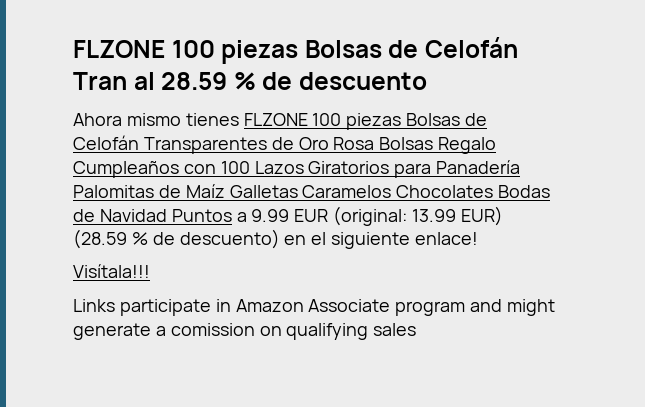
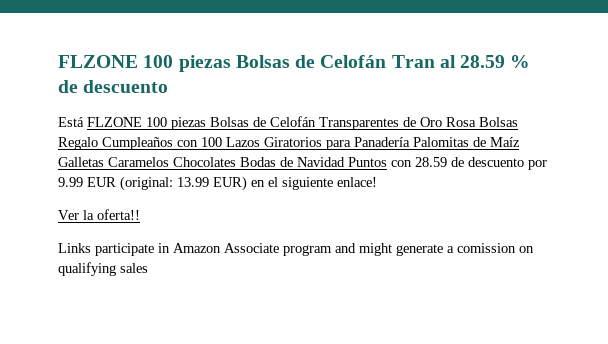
- Ahora mismo tienes FLZONE 100 piezas Bolsas de Celofán Transparentes de Oro Rosa Bolsas Regalo Cumpleaños con 100 Lazos Giratorios para Panadería Palomitas de Maíz Galletas Caramelos Chocolates Bodas de Navidad Puntos a 9.99 EUR (original: 13.99 EUR) (28.59 % de descuento) en el siguiente enlace!
+ Está FLZONE 100 piezas Bolsas de Celofán Transparentes de Oro Rosa Bolsas Regalo Cumpleaños con 100 Lazos Giratorios para Panadería Palomitas de Maíz Galletas Caramelos Chocolates Bodas de Navidad Puntos con 28.59 de descuento por 9.99 EUR (original: 13.99 EUR) en el siguiente enlace!
- Visítala!!!
+ Ver la oferta!!

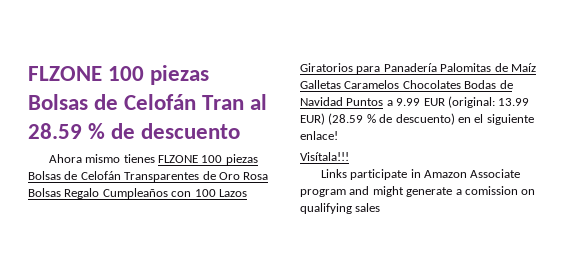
- Está FLZONE 100 piezas Bolsas de Celofán Transparentes de Oro Rosa Bolsas Regalo Cumpleaños con 100 Lazos Giratorios para Panadería Palomitas de Maíz Galletas Caramelos Chocolates Bodas de Navidad Puntos con 28.59 de descuento por 9.99 EUR (original: 13.99 EUR) en el siguiente enlace!
+ Ahora mismo tienes FLZONE 100 piezas Bolsas de Celofán Transparentes de Oro Rosa Bolsas Regalo Cumpleaños con 100 Lazos Giratorios para Panadería Palomitas de Maíz Galletas Caramelos Chocolates Bodas de Navidad Puntos a 9.99 EUR (original: 13.99 EUR) (28.59 % de descuento) en el siguiente enlace!
- Ver la oferta!!
+ Visítala!!!

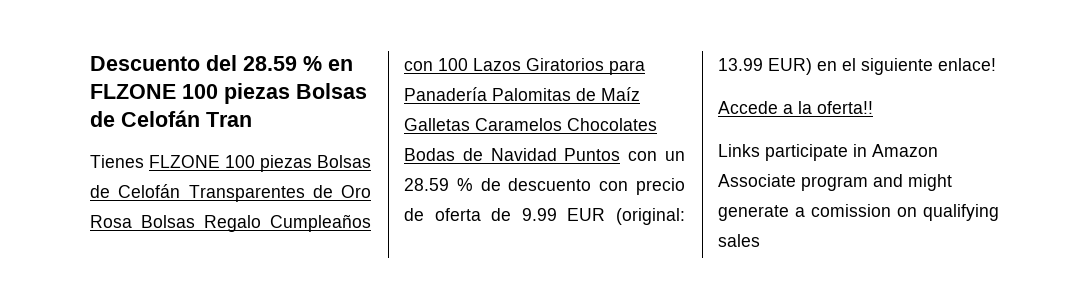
- FLZONE 100 piezas Bolsas de Celofán Tran al 28.59 % de descuento
- Ahora mismo tienes FLZONE 100 piezas Bolsas de Celofán Transparentes de Oro Rosa Bolsas Regalo Cumpleaños con 100 Lazos Giratorios para Panadería Palomitas de Maíz Galletas Caramelos Chocolates Bodas de Navidad Puntos a 9.99 EUR (original: 13.99 EUR) (28.59 % de descuento) en el siguiente enlace!
+ Descuento del 28.59 % en FLZONE 100 piezas Bolsas de Celofán Tran
+ Tienes FLZONE 100 piezas Bolsas de Celofán Transparentes de Oro Rosa Bolsas Regalo Cumpleaños con 100 Lazos Giratorios para Panadería Palomitas de Maíz Galletas Caramelos Chocolates Bodas de Navidad Puntos con un 28.59 % de descuento con precio de oferta de 9.99 EUR (original: 13.99 EUR) en el siguiente enlace!
- Visítala!!!
+ Accede a la oferta!!

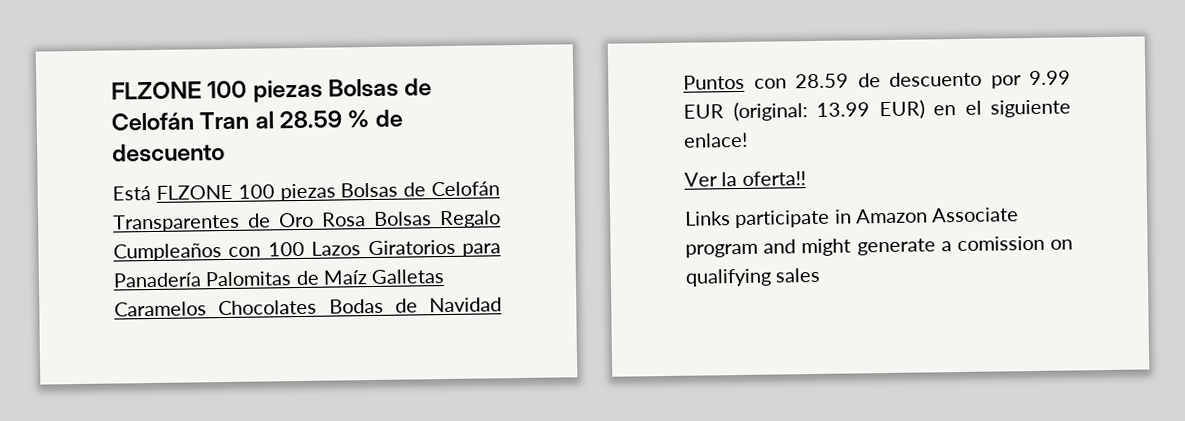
- Descuento del 28.59 % en FLZONE 100 piezas Bolsas de Celofán Tran
- Tienes FLZONE 100 piezas Bolsas de Celofán Transparentes de Oro Rosa Bolsas Regalo Cumpleaños con 100 Lazos Giratorios para Panadería Palomitas de Maíz Galletas Caramelos Chocolates Bodas de Navidad Puntos con un 28.59 % de descuento con precio de oferta de 9.99 EUR (original: 13.99 EUR) en el siguiente enlace!
+ FLZONE 100 piezas Bolsas de Celofán Tran al 28.59 % de descuento
+ Está FLZONE 100 piezas Bolsas de Celofán Transparentes de Oro Rosa Bolsas Regalo Cumpleaños con 100 Lazos Giratorios para Panadería Palomitas de Maíz Galletas Caramelos Chocolates Bodas de Navidad Puntos con 28.59 de descuento por 9.99 EUR (original: 13.99 EUR) en el siguiente enlace!
- Accede a la oferta!!
+ Ver la oferta!!

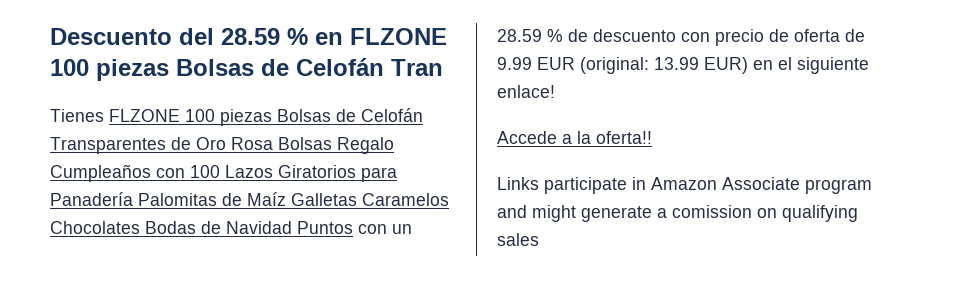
- FLZONE 100 piezas Bolsas de Celofán Tran al 28.59 % de descuento
- Está FLZONE 100 piezas Bolsas de Celofán Transparentes de Oro Rosa Bolsas Regalo Cumpleaños con 100 Lazos Giratorios para Panadería Palomitas de Maíz Galletas Caramelos Chocolates Bodas de Navidad Puntos con 28.59 de descuento por 9.99 EUR (original: 13.99 EUR) en el siguiente enlace!
+ Descuento del 28.59 % en FLZONE 100 piezas Bolsas de Celofán Tran
+ Tienes FLZONE 100 piezas Bolsas de Celofán Transparentes de Oro Rosa Bolsas Regalo Cumpleaños con 100 Lazos Giratorios para Panadería Palomitas de Maíz Galletas Caramelos Chocolates Bodas de Navidad Puntos con un 28.59 % de descuento con precio de oferta de 9.99 EUR (original: 13.99 EUR) en el siguiente enlace!
- Ver la oferta!!
+ Accede a la oferta!!

